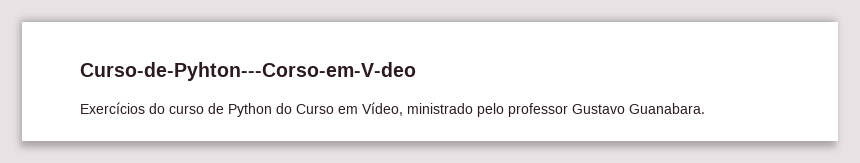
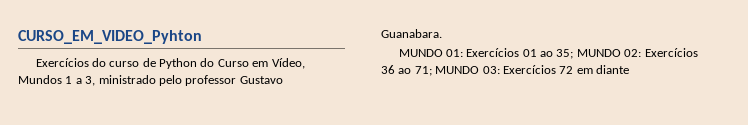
- Curso-de-Pyhton---Corso-em-V-deo
+ CURSO_EM_VIDEO_Pyhton
- Exercícios do curso de Python do Curso em Vídeo, ministrado pelo professor Gustavo Guanabara.
+ Exercícios do curso de Python do Curso em Vídeo, Mundos 1 a 3, ministrado pelo professor Gustavo Guanabara.
+ MUNDO 01: Exercícios 01 ao 35; MUNDO 02: Exercícios 36 ao 71; MUNDO 03: Exercícios 72 em diante

